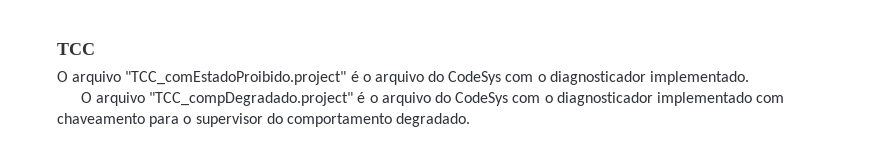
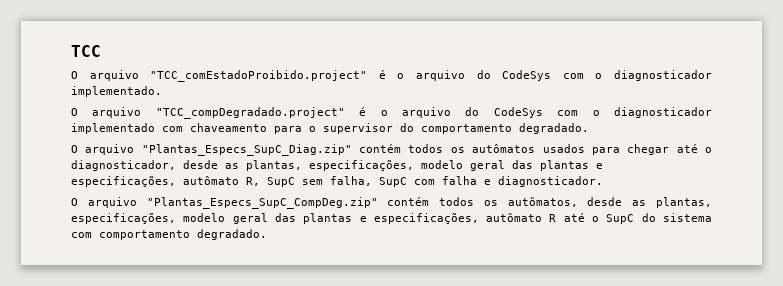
+ O arquivo "Plantas_Especs_SupC_Diag.zip" contém todos os autômatos usados para chegar até o diagnosticador, desde as plantas, especificações, modelo geral das plantas e especificações, autômato R, SupC sem falha, SupC com falha e diagnosticador.
+ O arquivo "Plantas_Especs_SupC_CompDeg.zip" contém todos os autômatos, desde as plantas, especificações, modelo geral das plantas e especificações, autômato R até o SupC do sistema com comportamento degradado.

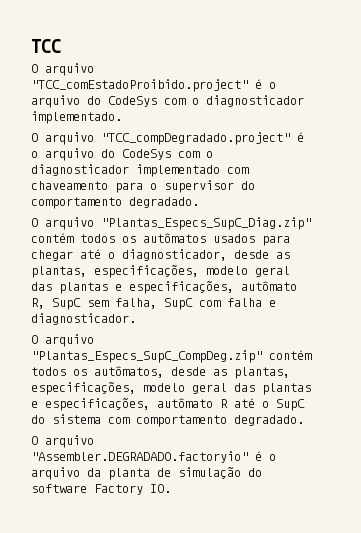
+ O arquivo "Assembler.DEGRADADO.factoryio" é o arquivo da planta de simulação do software Factory IO.

